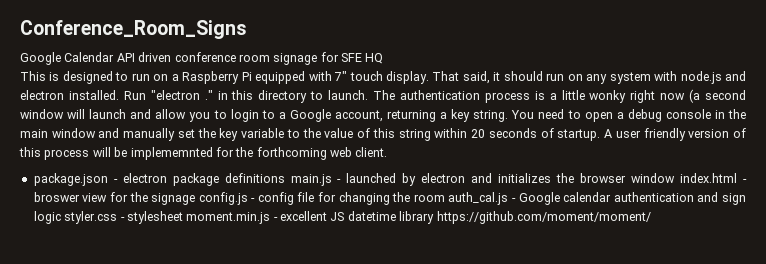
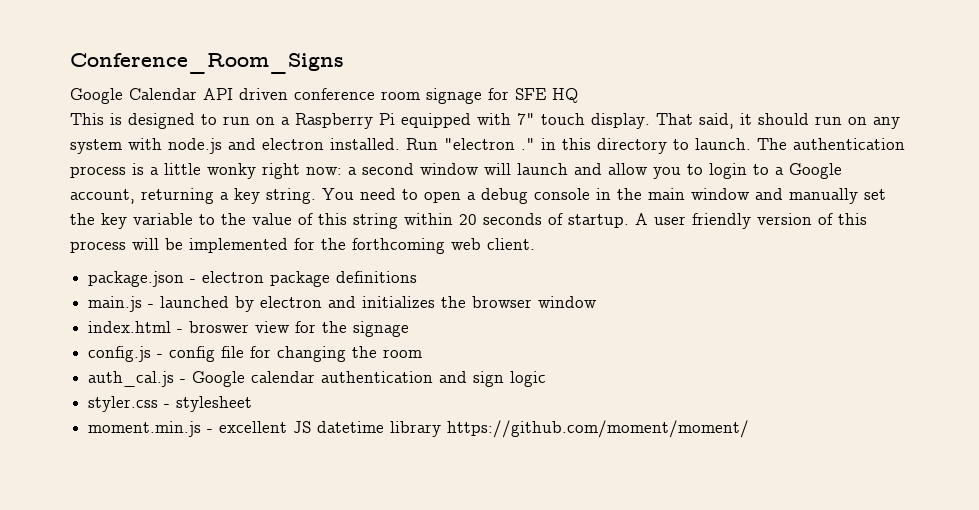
- The authentication process is a little wonky right now (a second window will launch and allow you to login to a Google account, returning a key string.
+ The authentication process is a little wonky right now: a second window will launch and allow you to login to a Google account, returning a key string.
- A user friendly version of this process will be implememnted for the forthcoming web client.
+ A user friendly version of this process will be implemented for the forthcoming web client.
- package.json - electron package definitions main.js - launched by electron and initializes the browser window index.html - broswer view for the signage config.js - config file for changing the room auth_cal.js - Google calendar authentication and sign logic styler.css - stylesheet moment.min.js - excellent JS datetime library https://github.com/moment/moment/
+ package.json - electron package definitions
+ main.js - launched by electron and initializes the browser window
+ index.html - broswer view for the signage
+ config.js - config file for changing the room
+ auth_cal.js - Google calendar authentication and sign logic
+ styler.css - stylesheet
+ moment.min.js - excellent JS datetime library https://github.com/moment/moment/

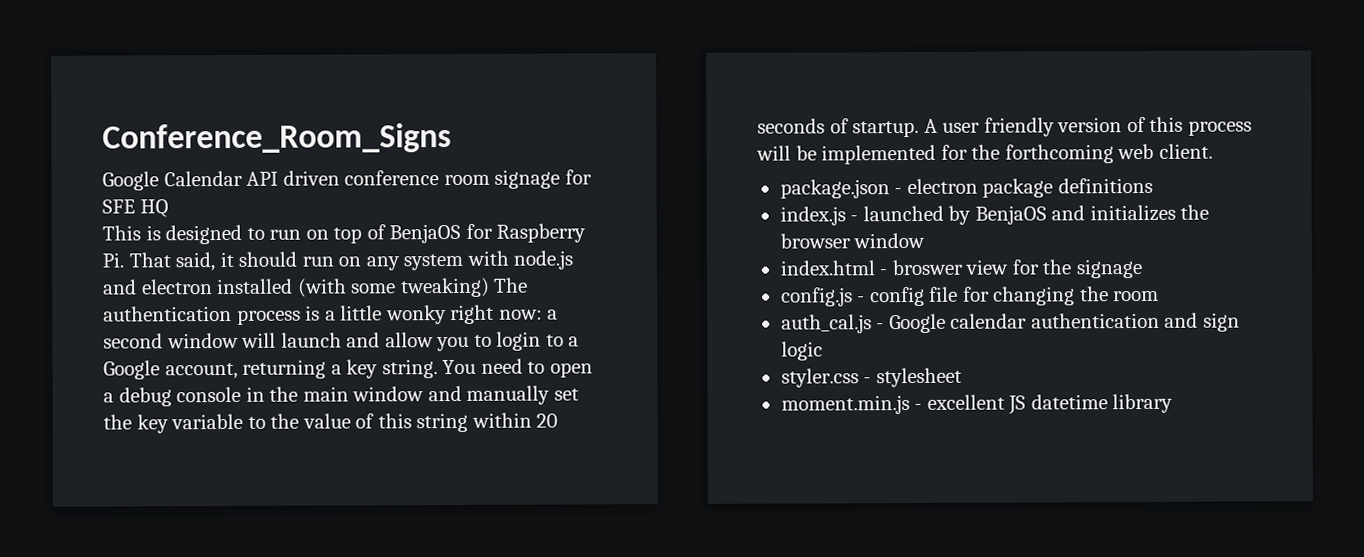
- This is designed to run on a Raspberry Pi equipped with 7" touch display. That said, it should run on any system with node.js and electron installed. Run "electron ." in this directory to launch. The authentication process is a little wonky right now: a second window will launch and allow you to login to a Google account, returning a key string.
+ This is designed to run on top of BenjaOS for Raspberry Pi. That said, it should run on any system with node.js and electron installed (with some tweaking) The authentication process is a little wonky right now: a second window will launch and allow you to login to a Google account, returning a key string.
- main.js - launched by electron and initializes the browser window
+ index.js - launched by BenjaOS and initializes the browser window
- moment.min.js - excellent JS datetime library https://github.com/moment/moment/
+ moment.min.js - excellent JS datetime library

